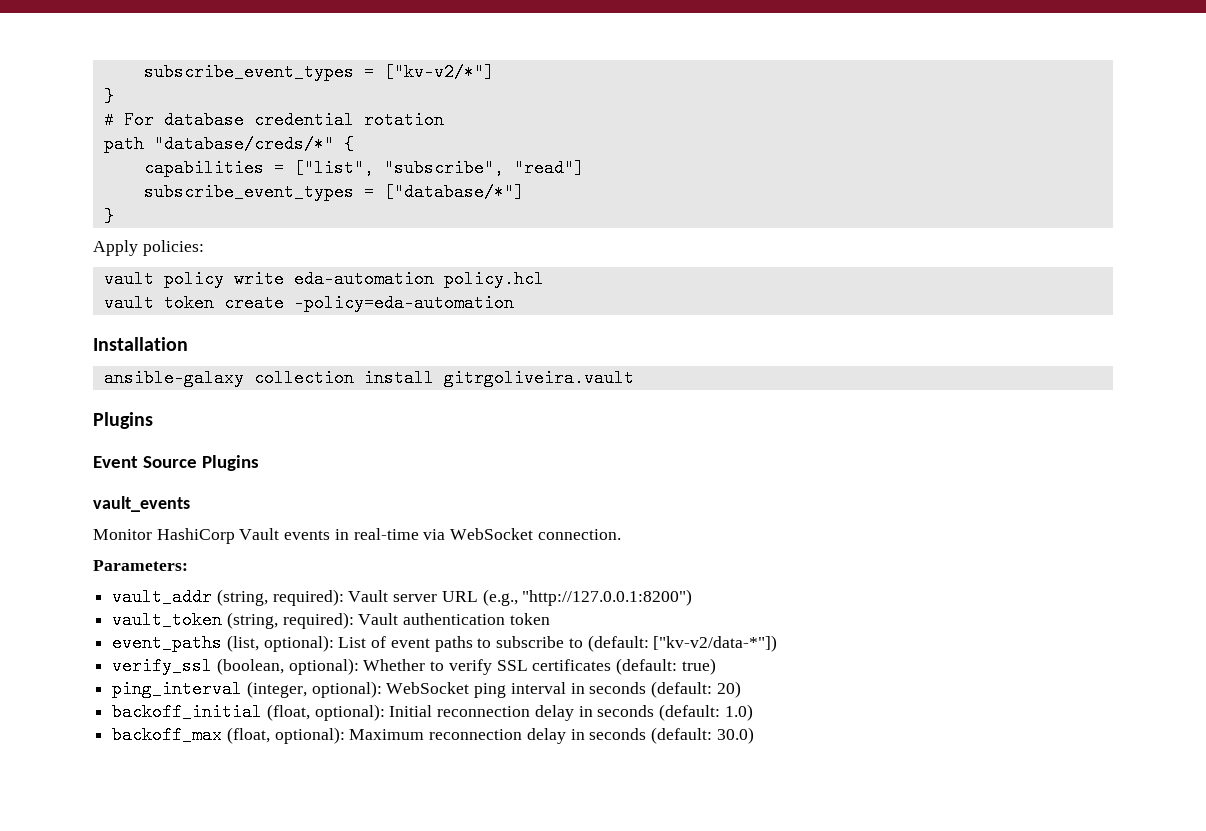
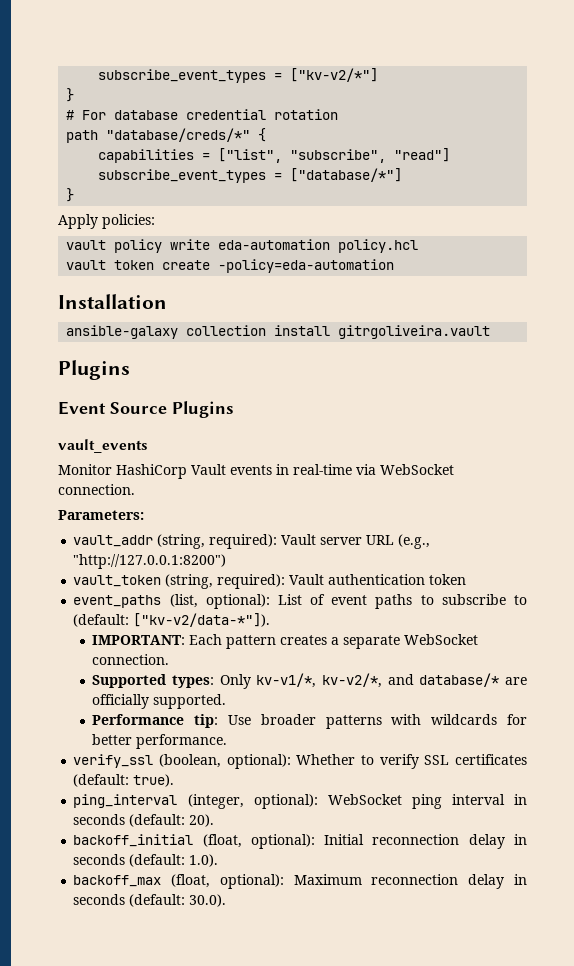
- event_paths (list, optional): List of event paths to subscribe to (default: ["kv-v2/data-*"])
+ event_paths (list, optional): List of event paths to subscribe to (default: ["kv-v2/data-*"]).
+ IMPORTANT: Each pattern creates a separate WebSocket connection.
+ Supported types: Only kv-v1/*, kv-v2/*, and database/* are officially supported.
+ Performance tip: Use broader patterns with wildcards for better performance.
- verify_ssl (boolean, optional): Whether to verify SSL certificates (default: true)
+ verify_ssl (boolean, optional): Whether to verify SSL certificates (default: true).
- ping_interval (integer, optional): WebSocket ping interval in seconds (default: 20)
+ ping_interval (integer, optional): WebSocket ping interval in seconds (default: 20).
- backoff_initial (float, optional): Initial reconnection delay in seconds (default: 1.0)
+ backoff_initial (float, optional): Initial reconnection delay in seconds (default: 1.0).
- backoff_max (float, optional): Maximum reconnection delay in seconds (default: 30.0)
+ backoff_max (float, optional): Maximum reconnection delay in seconds (default: 30.0).

